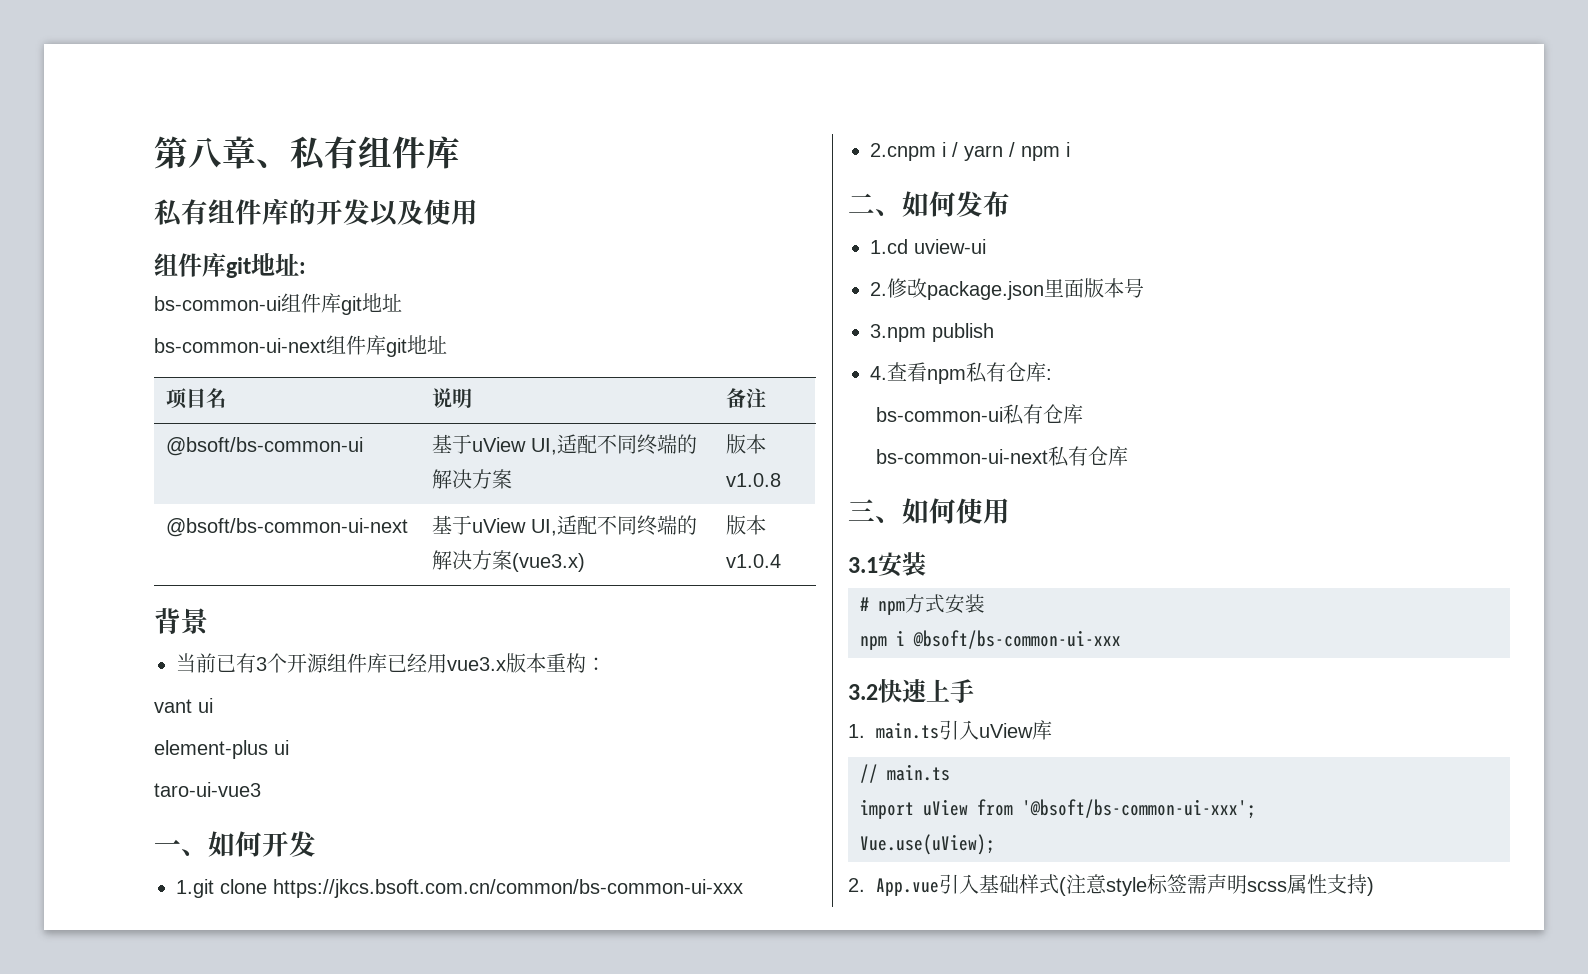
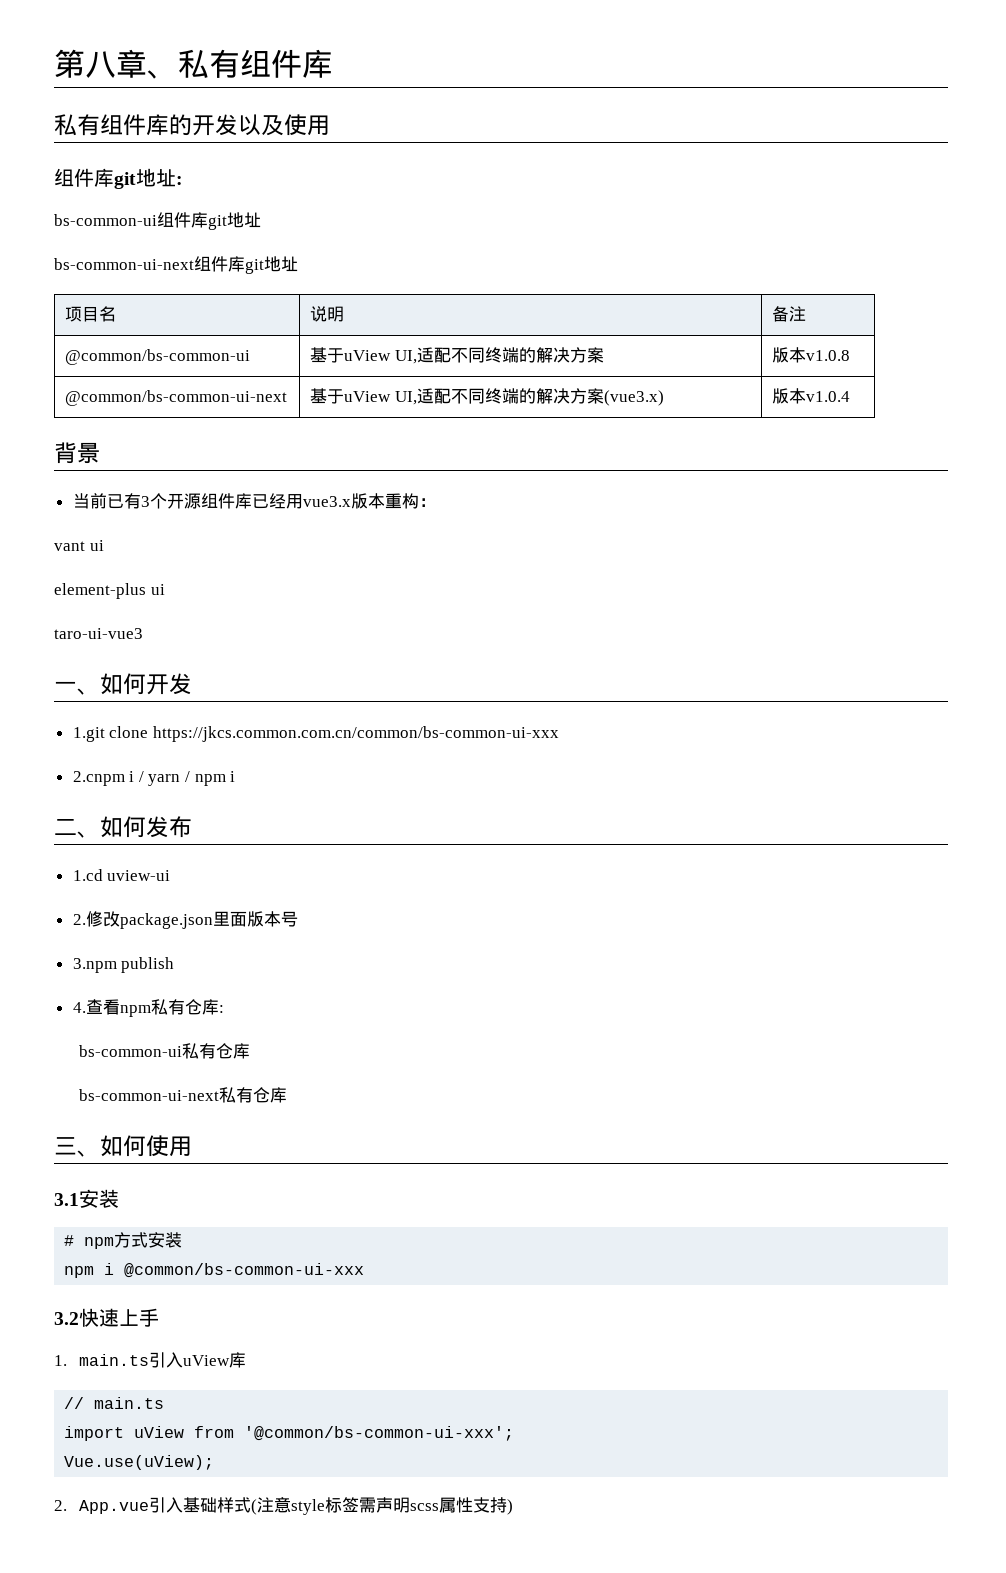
- @bsoft/bs-common-ui | 基于uView UI,适配不同终端的解决方案 | 版本v1.0.8
+ @common/bs-common-ui | 基于uView UI,适配不同终端的解决方案 | 版本v1.0.8
- @bsoft/bs-common-ui-next | 基于uView UI,适配不同终端的解决方案(vue3.x) | 版本v1.0.4
+ @common/bs-common-ui-next | 基于uView UI,适配不同终端的解决方案(vue3.x) | 版本v1.0.4
- 1.git clone https://jkcs.bsoft.com.cn/common/bs-common-ui-xxx
+ 1.git clone https://jkcs.common.com.cn/common/bs-common-ui-xxx
- npm i @bsoft/bs-common-ui-xxx
+ npm i @common/bs-common-ui-xxx
- import uView from '@bsoft/bs-common-ui-xxx';
+ import uView from '@common/bs-common-ui-xxx';

